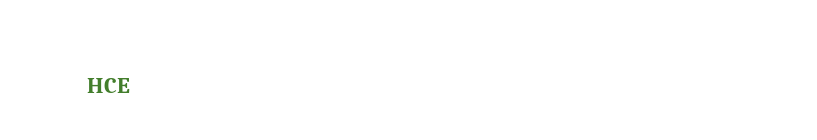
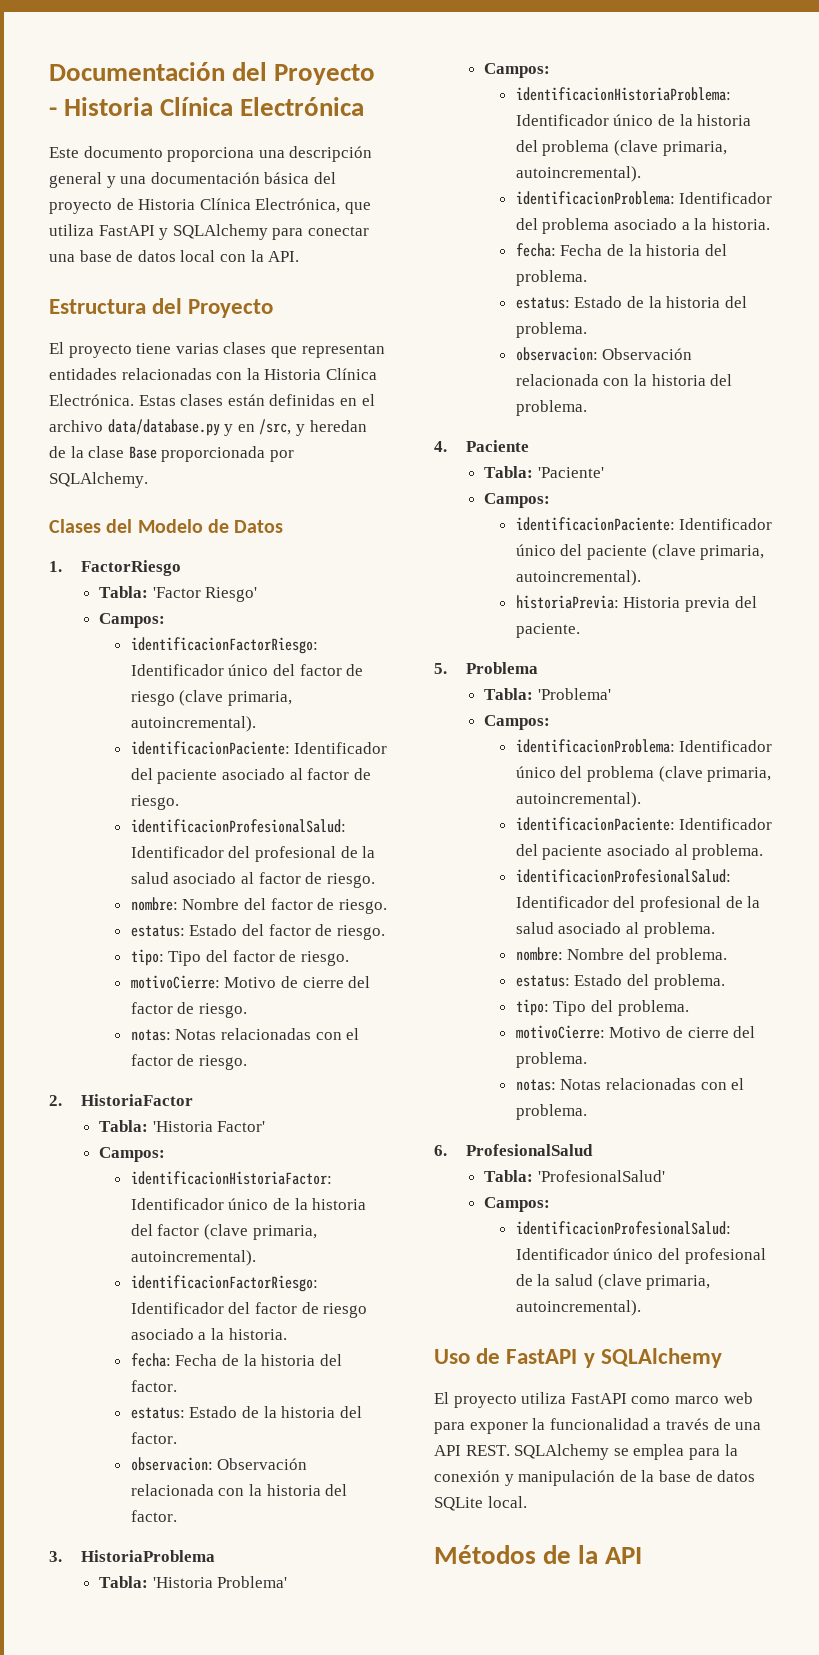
- HCE
+ Documentación del Proyecto - Historia Clínica Electrónica
+ Este documento proporciona una descripción general y una documentación básica del proyecto de Historia Clínica Electrónica, que utiliza FastAPI y SQLAlchemy para conectar una base de datos local con la API.
+ Estructura del Proyecto
+ El proyecto tiene varias clases que representan entidades relacionadas con la Historia Clínica Electrónica. Estas clases están definidas en el archivo data/database.py y en /src, y heredan de la clase Base proporcionada por SQLAlchemy.
+ Clases del Modelo de Datos
+ 1. FactorRiesgo
+ Tabla: 'Factor Riesgo'
+ Campos:
+ identificacionFactorRiesgo: Identificador único del factor de riesgo (clave primaria, autoincremental).
+ identificacionPaciente: Identificador del paciente asociado al factor de riesgo.
+ identificacionProfesionalSalud: Identificador del profesional de la salud asociado al factor de riesgo.
+ nombre: Nombre del factor de riesgo.
+ estatus: Estado del factor de riesgo.
+ tipo: Tipo del factor de riesgo.
+ motivoCierre: Motivo de cierre del factor de riesgo.
+ notas: Notas relacionadas con el factor de riesgo.
+ 2. HistoriaFactor
+ Tabla: 'Historia Factor'
+ Campos:
+ identificacionHistoriaFactor: Identificador único de la historia del factor (clave primaria, autoincremental).
+ identificacionFactorRiesgo: Identificador del factor de riesgo asociado a la historia.
+ fecha: Fecha de la historia del factor.
+ estatus: Estado de la historia del factor.
+ observacion: Observación relacionada con la historia del factor.
+ 3. HistoriaProblema
+ Tabla: 'Historia Problema'
+ Campos:
+ identificacionHistoriaProblema: Identificador único de la historia del problema (clave primaria, autoincremental).
+ identificacionProblema: Identificador del problema asociado a la historia.
+ fecha: Fecha de la historia del problema.
+ estatus: Estado de la historia del problema.
+ observacion: Observación relacionada con la historia del problema.
+ 4. Paciente
+ Tabla: 'Paciente'
+ Campos:
+ identificacionPaciente: Identificador único del paciente (clave primaria, autoincremental).
+ historiaPrevia: Historia previa del paciente.
+ 5. Problema
+ Tabla: 'Problema'
+ Campos:
+ identificacionProblema: Identificador único del problema (clave primaria, autoincremental).
+ identificacionPaciente: Identificador del paciente asociado al problema.
+ identificacionProfesionalSalud: Identificador del profesional de la salud asociado al problema.
+ nombre: Nombre del problema.
+ estatus: Estado del problema.
+ tipo: Tipo del problema.
+ motivoCierre: Motivo de cierre del problema.
+ notas: Notas relacionadas con el problema.
+ 6. ProfesionalSalud
+ Tabla: 'ProfesionalSalud'
+ Campos:
+ identificacionProfesionalSalud: Identificador único del profesional de la salud (clave primaria, autoincremental).
+ Uso de FastAPI y SQLAlchemy
+ El proyecto utiliza FastAPI como marco web para exponer la funcionalidad a través de una API REST. SQLAlchemy se emplea para la conexión y manipulación de la base de datos SQLite local.
+ Métodos de la API

